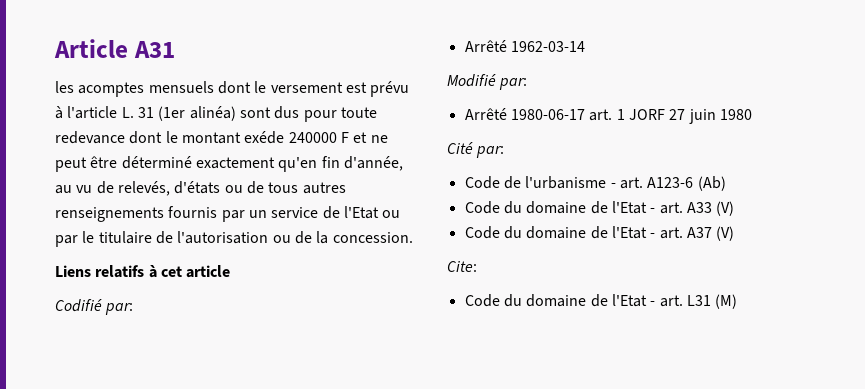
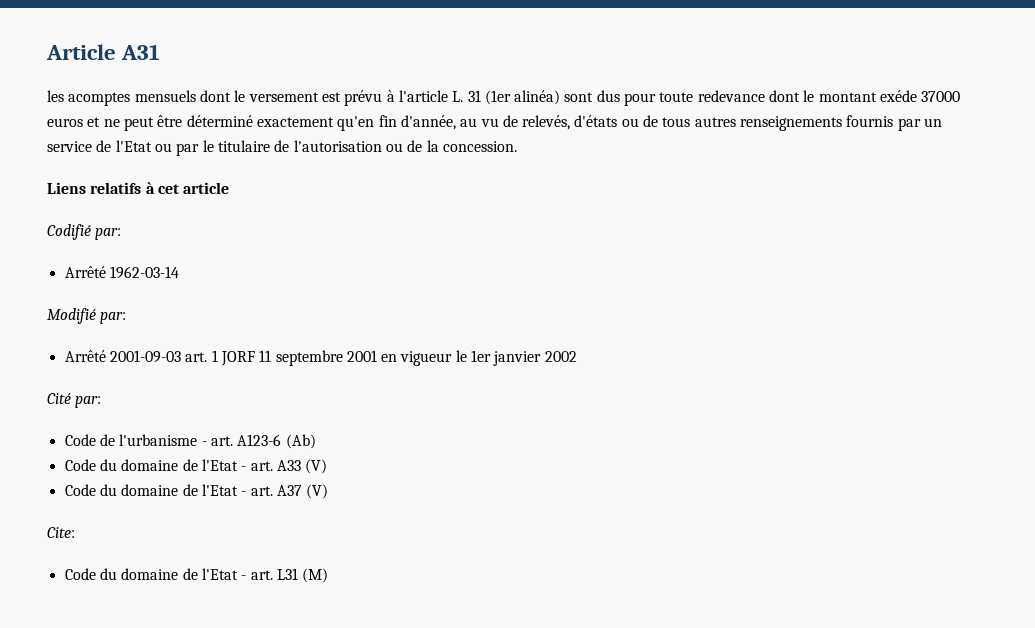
- les acomptes mensuels dont le versement est prévu à l'article L. 31 (1er alinéa) sont dus pour toute redevance dont le montant exéde 240000 F et ne peut être déterminé exactement qu'en fin d'année, au vu de relevés, d'états ou de tous autres renseignements fournis par un service de l'Etat ou par le titulaire de l'autorisation ou de la concession.
+ les acomptes mensuels dont le versement est prévu à l'article L. 31 (1er alinéa) sont dus pour toute redevance dont le montant exéde 37000 euros et ne peut être déterminé exactement qu'en fin d'année, au vu de relevés, d'états ou de tous autres renseignements fournis par un service de l'Etat ou par le titulaire de l'autorisation ou de la concession.
- Arrêté 1980-06-17 art. 1 JORF 27 juin 1980
+ Arrêté 2001-09-03 art. 1 JORF 11 septembre 2001 en vigueur le 1er janvier 2002

